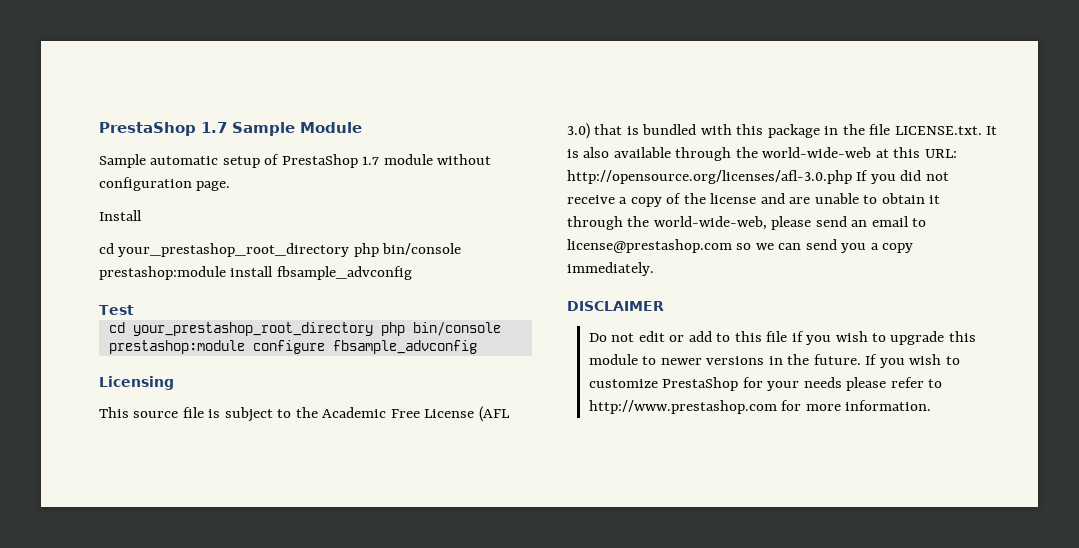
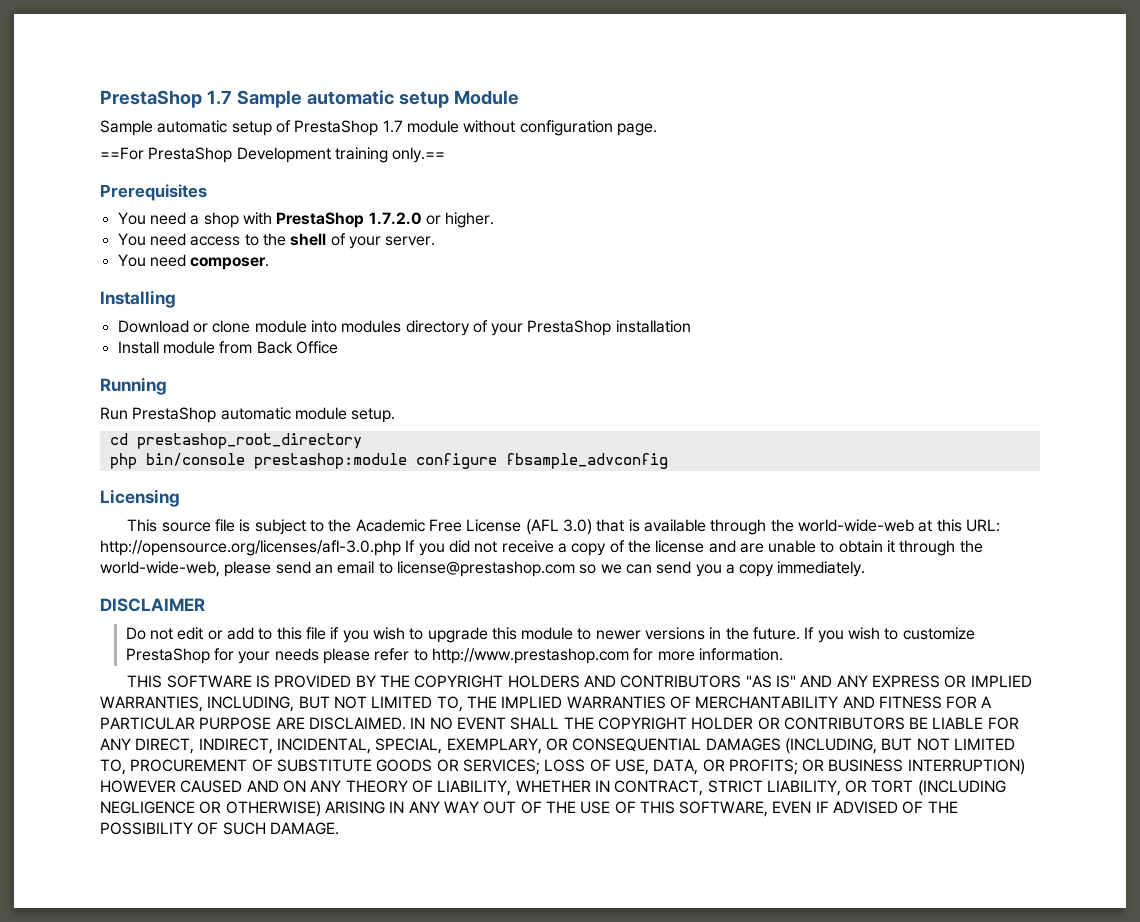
- PrestaShop 1.7 Sample Module
+ PrestaShop 1.7 Sample automatic setup Module
- Install
- cd your_prestashop_root_directory php bin/console prestashop:module install fbsample_advconfig
- Test
- cd your_prestashop_root_directory php bin/console prestashop:module configure fbsample_advconfig
+ ==For PrestaShop Development training only.==
+ Prerequisites
+ You need a shop with PrestaShop 1.7.2.0 or higher.
+ You need access to the shell of your server.
+ You need composer.
+ Installing
+ Download or clone module into modules directory of your PrestaShop installation
+ Install module from Back Office
+ Running
+ Run PrestaShop automatic module setup.
+ cd prestashop_root_directory
+ php bin/console prestashop:module configure fbsample_advconfig
- This source file is subject to the Academic Free License (AFL 3.0) that is bundled with this package in the file LICENSE.txt. It is also available through the world-wide-web at this URL: http://opensource.org/licenses/afl-3.0.php If you did not receive a copy of the license and are unable to obtain it through the world-wide-web, please send an email to license@prestashop.com so we can send you a copy immediately.
+ This source file is subject to the Academic Free License (AFL 3.0) that is available through the world-wide-web at this URL: http://opensource.org/licenses/afl-3.0.php If you did not receive a copy of the license and are unable to obtain it through the world-wide-web, please send an email to license@prestashop.com so we can send you a copy immediately.
+ THIS SOFTWARE IS PROVIDED BY THE COPYRIGHT HOLDERS AND CONTRIBUTORS "AS IS" AND ANY EXPRESS OR IMPLIED WARRANTIES, INCLUDING, BUT NOT LIMITED TO, THE IMPLIED WARRANTIES OF MERCHANTABILITY AND FITNESS FOR A PARTICULAR PURPOSE ARE DISCLAIMED. IN NO EVENT SHALL THE COPYRIGHT HOLDER OR CONTRIBUTORS BE LIABLE FOR ANY DIRECT, INDIRECT, INCIDENTAL, SPECIAL, EXEMPLARY, OR CONSEQUENTIAL DAMAGES (INCLUDING, BUT NOT LIMITED TO, PROCUREMENT OF SUBSTITUTE GOODS OR SERVICES; LOSS OF USE, DATA, OR PROFITS; OR BUSINESS INTERRUPTION) HOWEVER CAUSED AND ON ANY THEORY OF LIABILITY, WHETHER IN CONTRACT, STRICT LIABILITY, OR TORT (INCLUDING NEGLIGENCE OR OTHERWISE) ARISING IN ANY WAY OUT OF THE USE OF THIS SOFTWARE, EVEN IF ADVISED OF THE POSSIBILITY OF SUCH DAMAGE.

